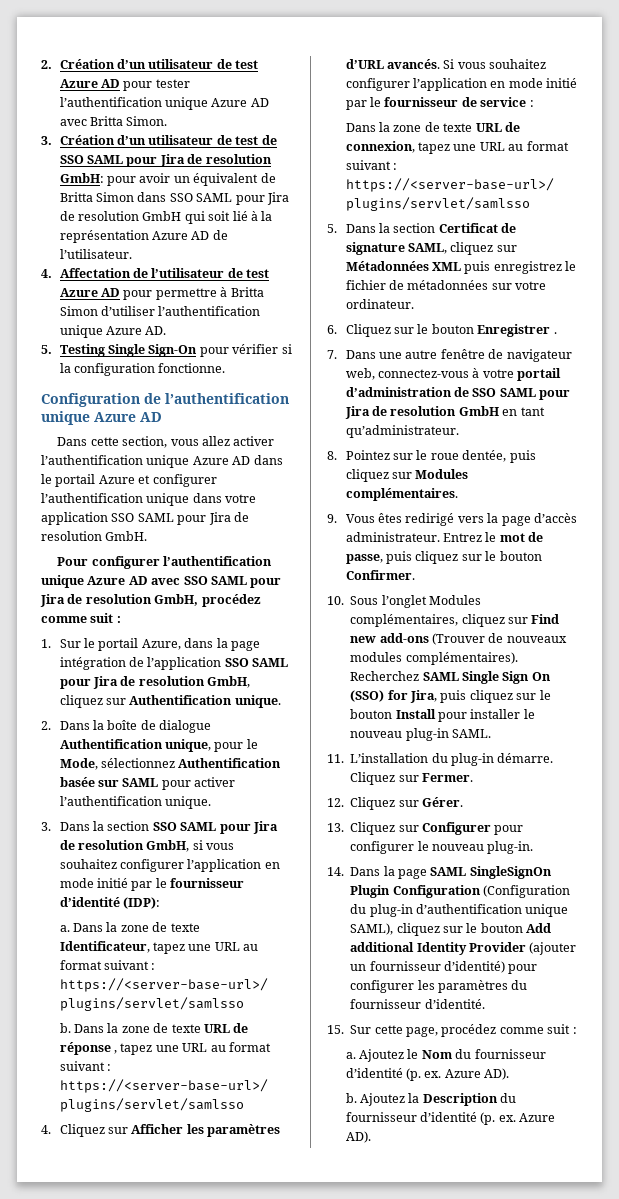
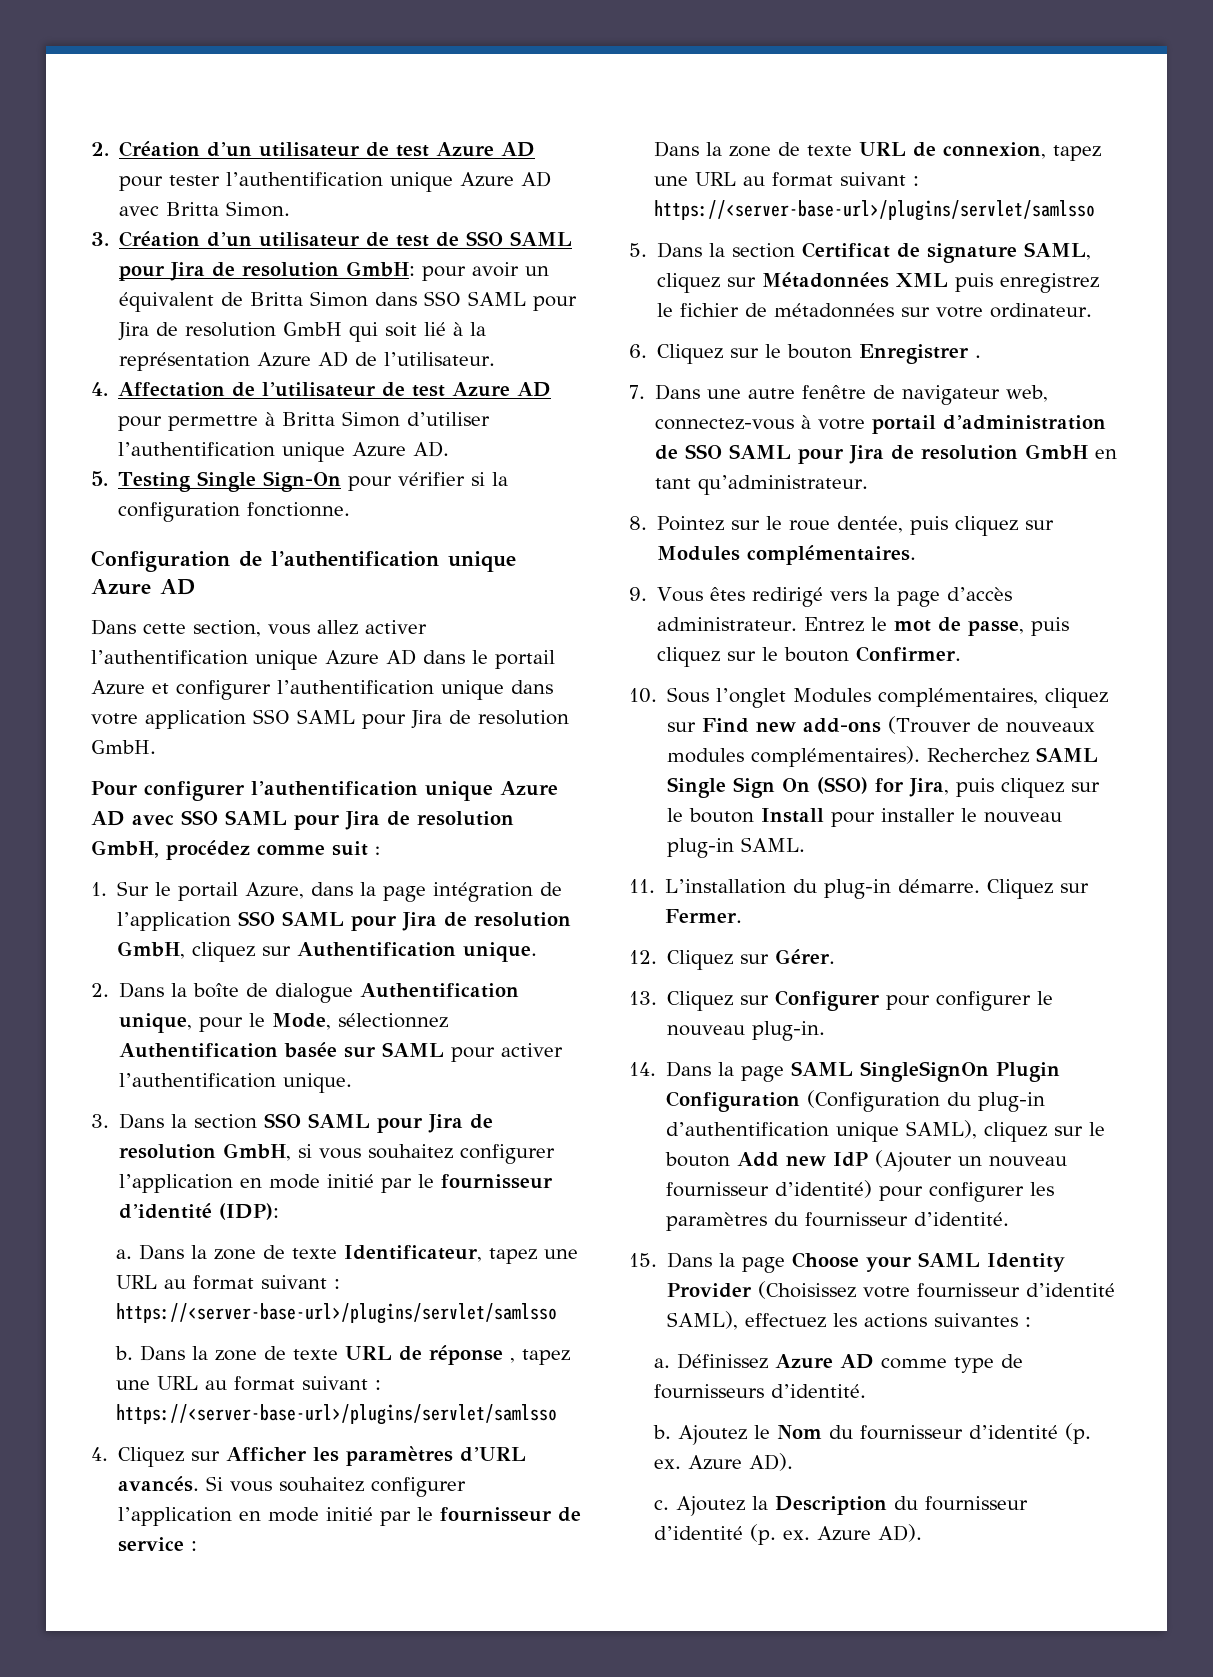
- 14. Dans la page SAML SingleSignOn Plugin Configuration (Configuration du plug-in d’authentification unique SAML), cliquez sur le bouton Add additional Identity Provider (ajouter un fournisseur d’identité) pour configurer les paramètres du fournisseur d’identité.
+ 14. Dans la page SAML SingleSignOn Plugin Configuration (Configuration du plug-in d’authentification unique SAML), cliquez sur le bouton Add new IdP (Ajouter un nouveau fournisseur d’identité) pour configurer les paramètres du fournisseur d’identité.
- 15. Sur cette page, procédez comme suit :
- a.
+ 15. Dans la page Choose your SAML Identity Provider (Choisissez votre fournisseur d’identité SAML), effectuez les actions suivantes :
+ a. Définissez Azure AD comme type de fournisseurs d’identité.
+ b.
  Ajoutez le Nom du fournisseur d’identité (p. ex. Azure AD).
- b.
+ c.

